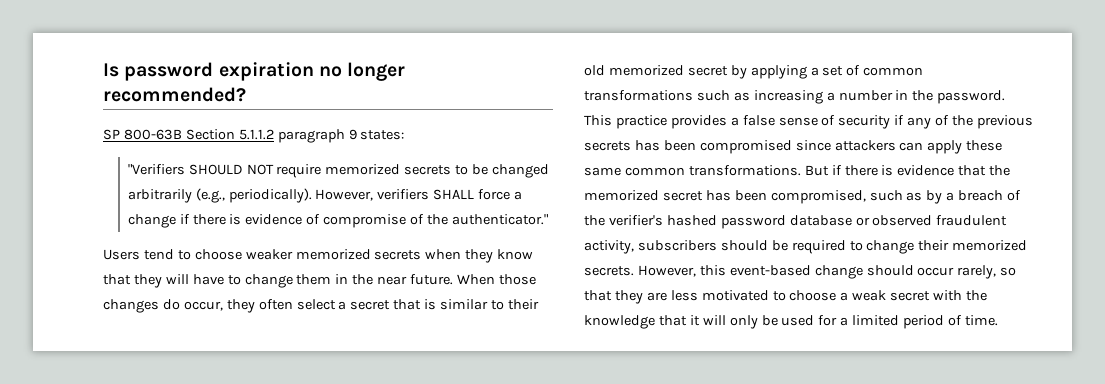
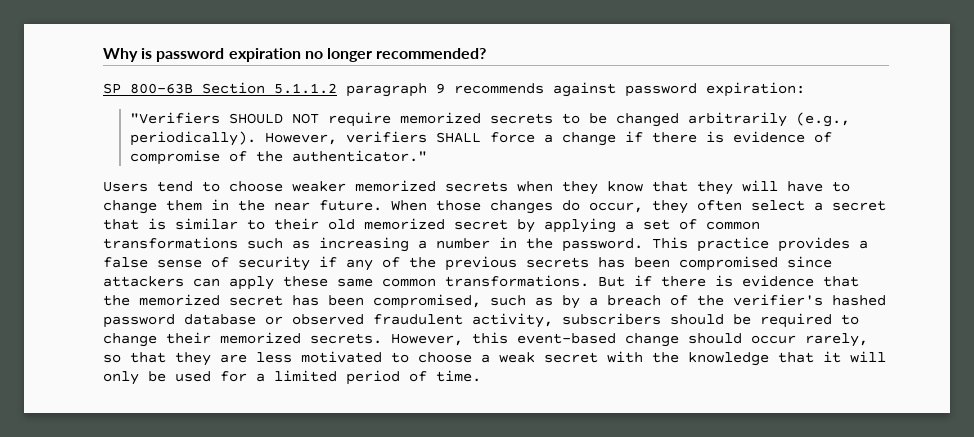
- Is password expiration no longer recommended?
+ Why is password expiration no longer recommended?
- SP 800-63B Section 5.1.1.2 paragraph 9 states:
+ SP 800-63B Section 5.1.1.2 paragraph 9 recommends against password expiration:

